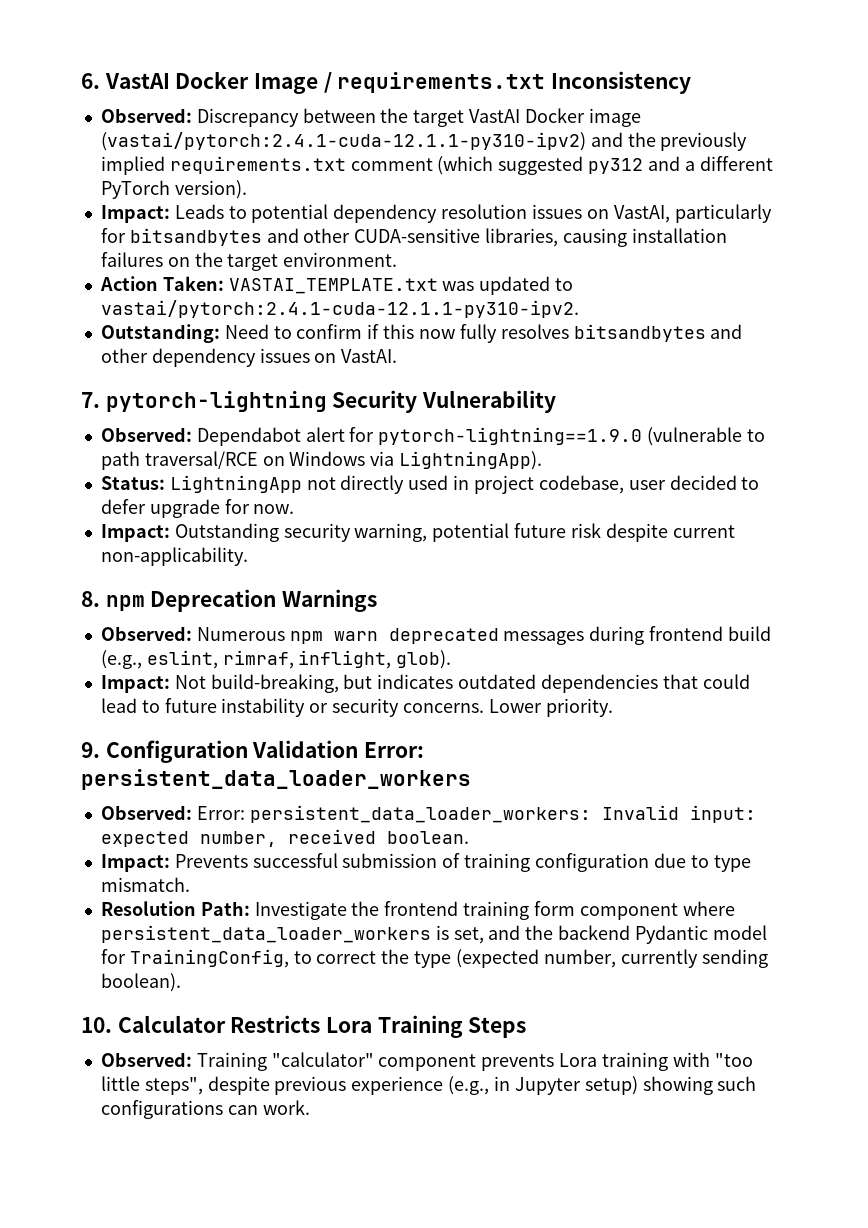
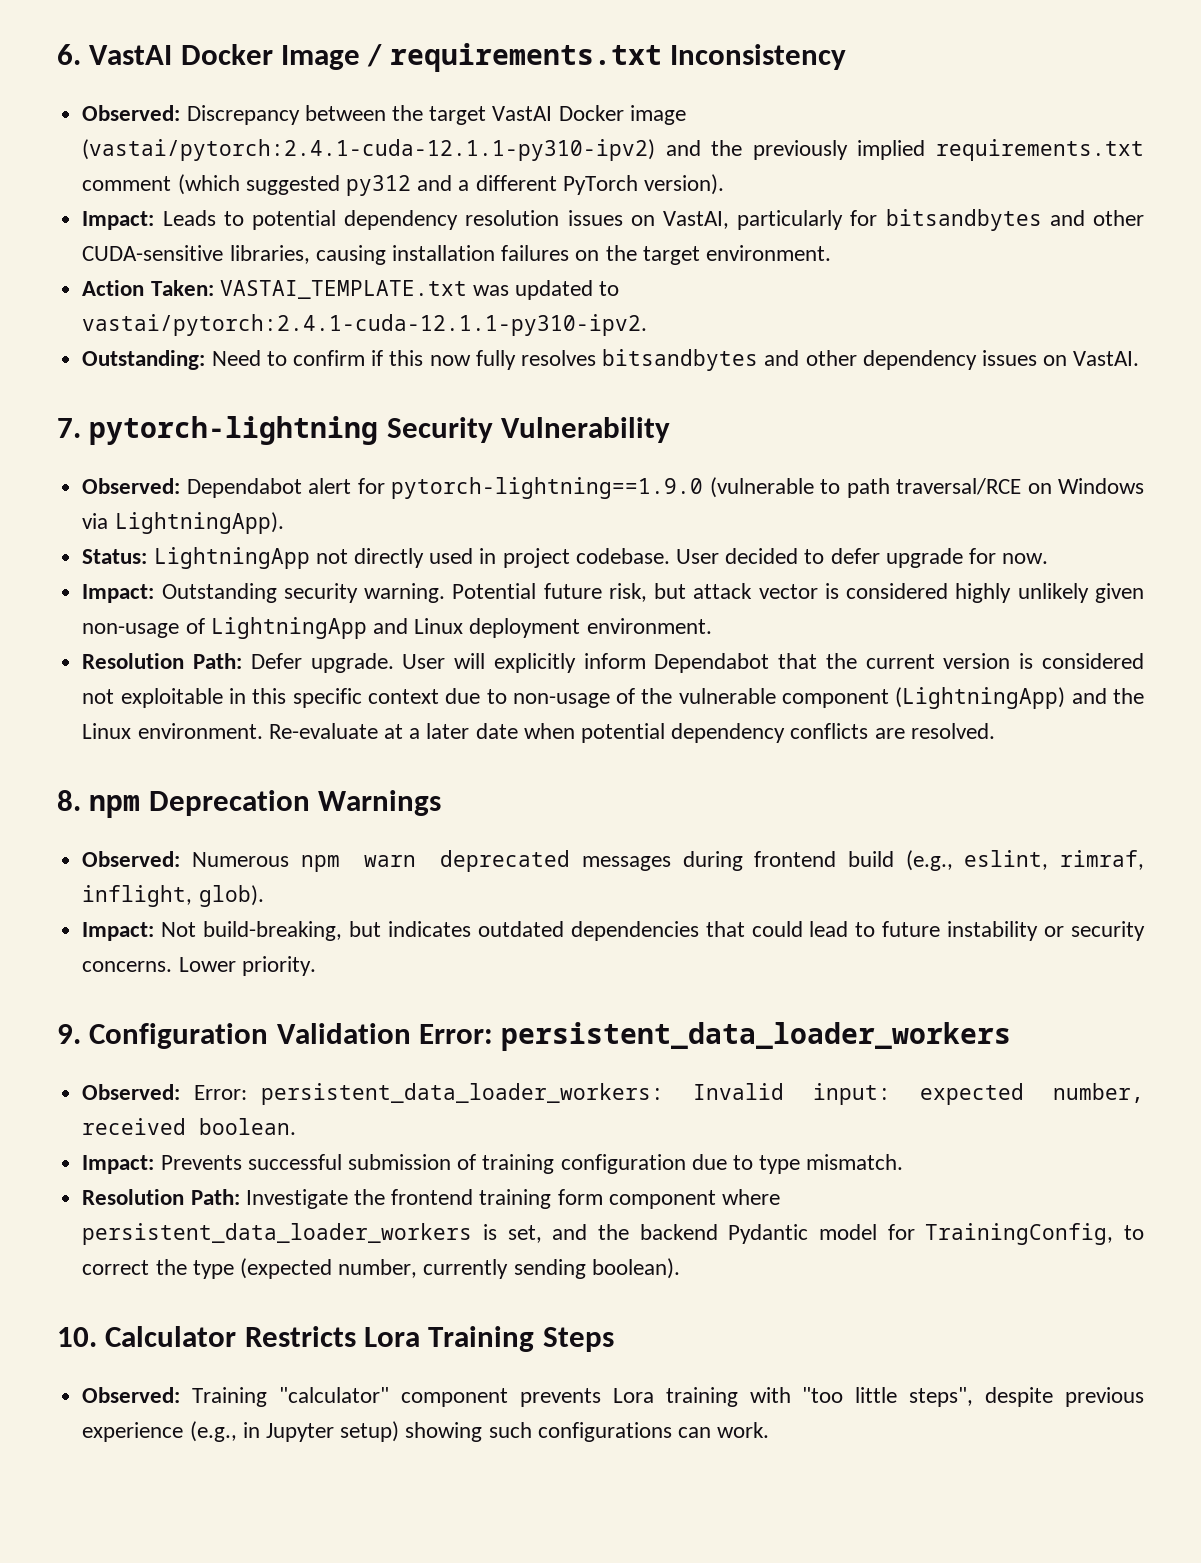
- Status: LightningApp not directly used in project codebase, user decided to defer upgrade for now.
+ Status: LightningApp not directly used in project codebase. User decided to defer upgrade for now.
- Impact: Outstanding security warning, potential future risk despite current non-applicability.
+ Impact: Outstanding security warning. Potential future risk, but attack vector is considered highly unlikely given non-usage of LightningApp and Linux deployment environment.
+ Resolution Path: Defer upgrade. User will explicitly inform Dependabot that the current version is considered not exploitable in this specific context due to non-usage of the vulnerable component (LightningApp) and the Linux environment. Re-evaluate at a later date when potential dependency conflicts are resolved.

